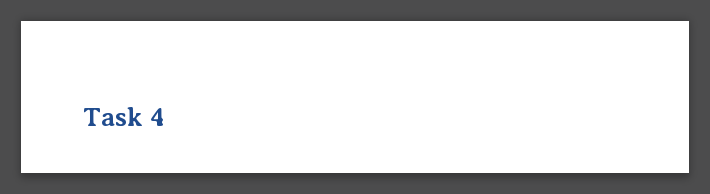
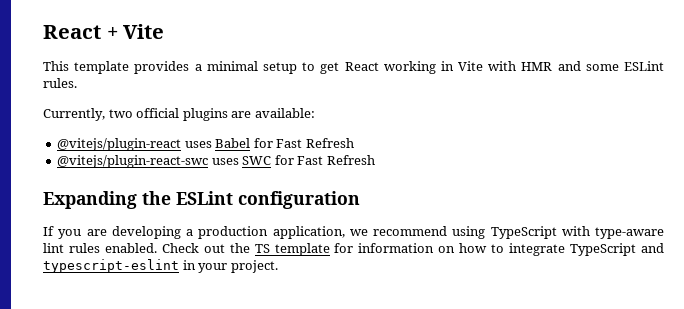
- Task 4
+ React + Vite
+ This template provides a minimal setup to get React working in Vite with HMR and some ESLint rules.
+ Currently, two official plugins are available:
+ @vitejs/plugin-react uses Babel for Fast Refresh
+ @vitejs/plugin-react-swc uses SWC for Fast Refresh
+ Expanding the ESLint configuration
+ If you are developing a production application, we recommend using TypeScript with type-aware lint rules enabled. Check out the TS template for information on how to integrate TypeScript and typescript-eslint in your project.

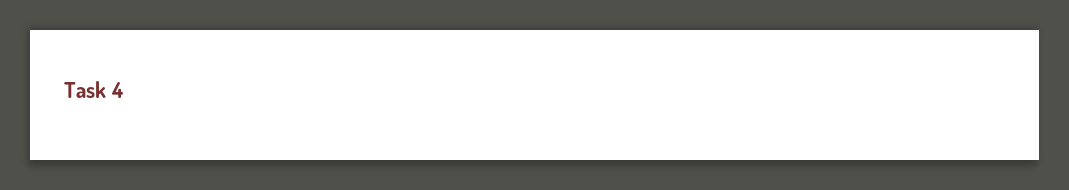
- React + Vite
- This template provides a minimal setup to get React working in Vite with HMR and some ESLint rules.
- Currently, two official plugins are available:
- @vitejs/plugin-react uses Babel for Fast Refresh
- @vitejs/plugin-react-swc uses SWC for Fast Refresh
- Expanding the ESLint configuration
- If you are developing a production application, we recommend using TypeScript with type-aware lint rules enabled. Check out the TS template for information on how to integrate TypeScript and typescript-eslint in your project.
+ Task 4

